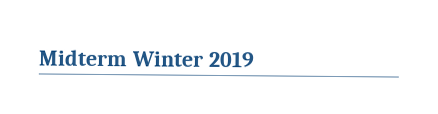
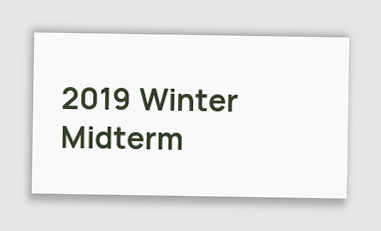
- Midterm Winter 2019
+ 2019 Winter Midterm

